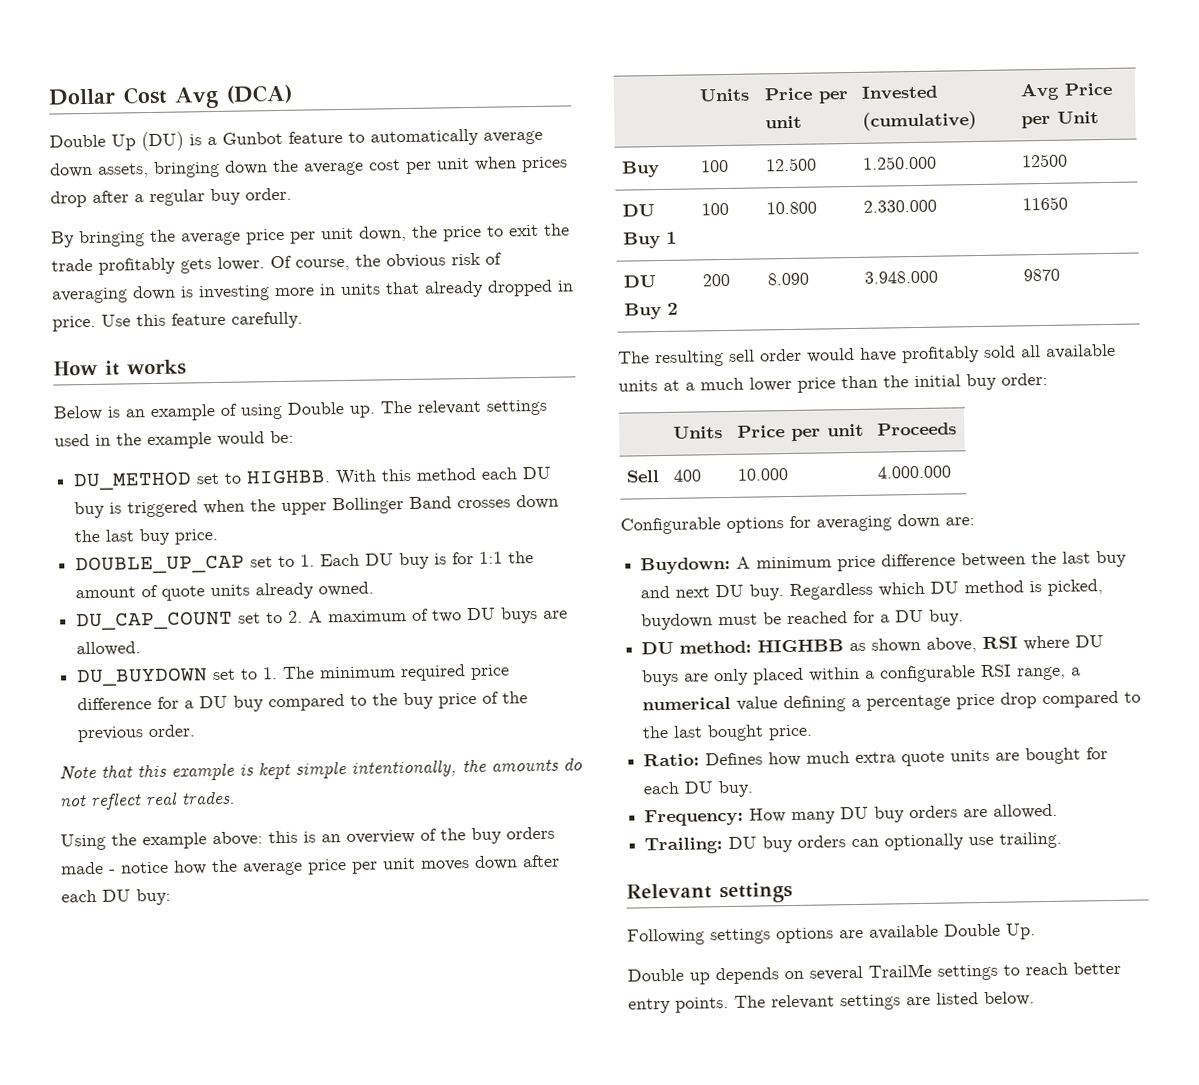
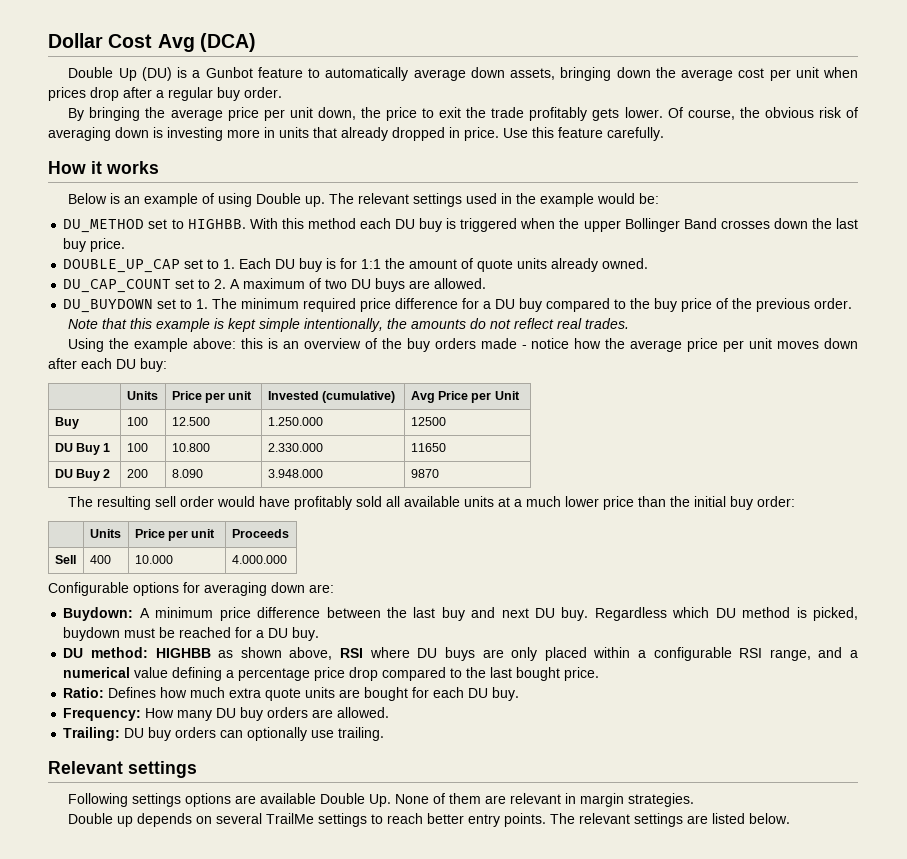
- DU method: HIGHBB as shown above, RSI where DU buys are only placed within a configurable RSI range, a numerical value defining a percentage price drop compared to the last bought price.
+ DU method: HIGHBB as shown above, RSI where DU buys are only placed within a configurable RSI range, and a numerical value defining a percentage price drop compared to the last bought price.
- Following settings options are available Double Up.
+ Following settings options are available Double Up. None of them are relevant in margin strategies.

